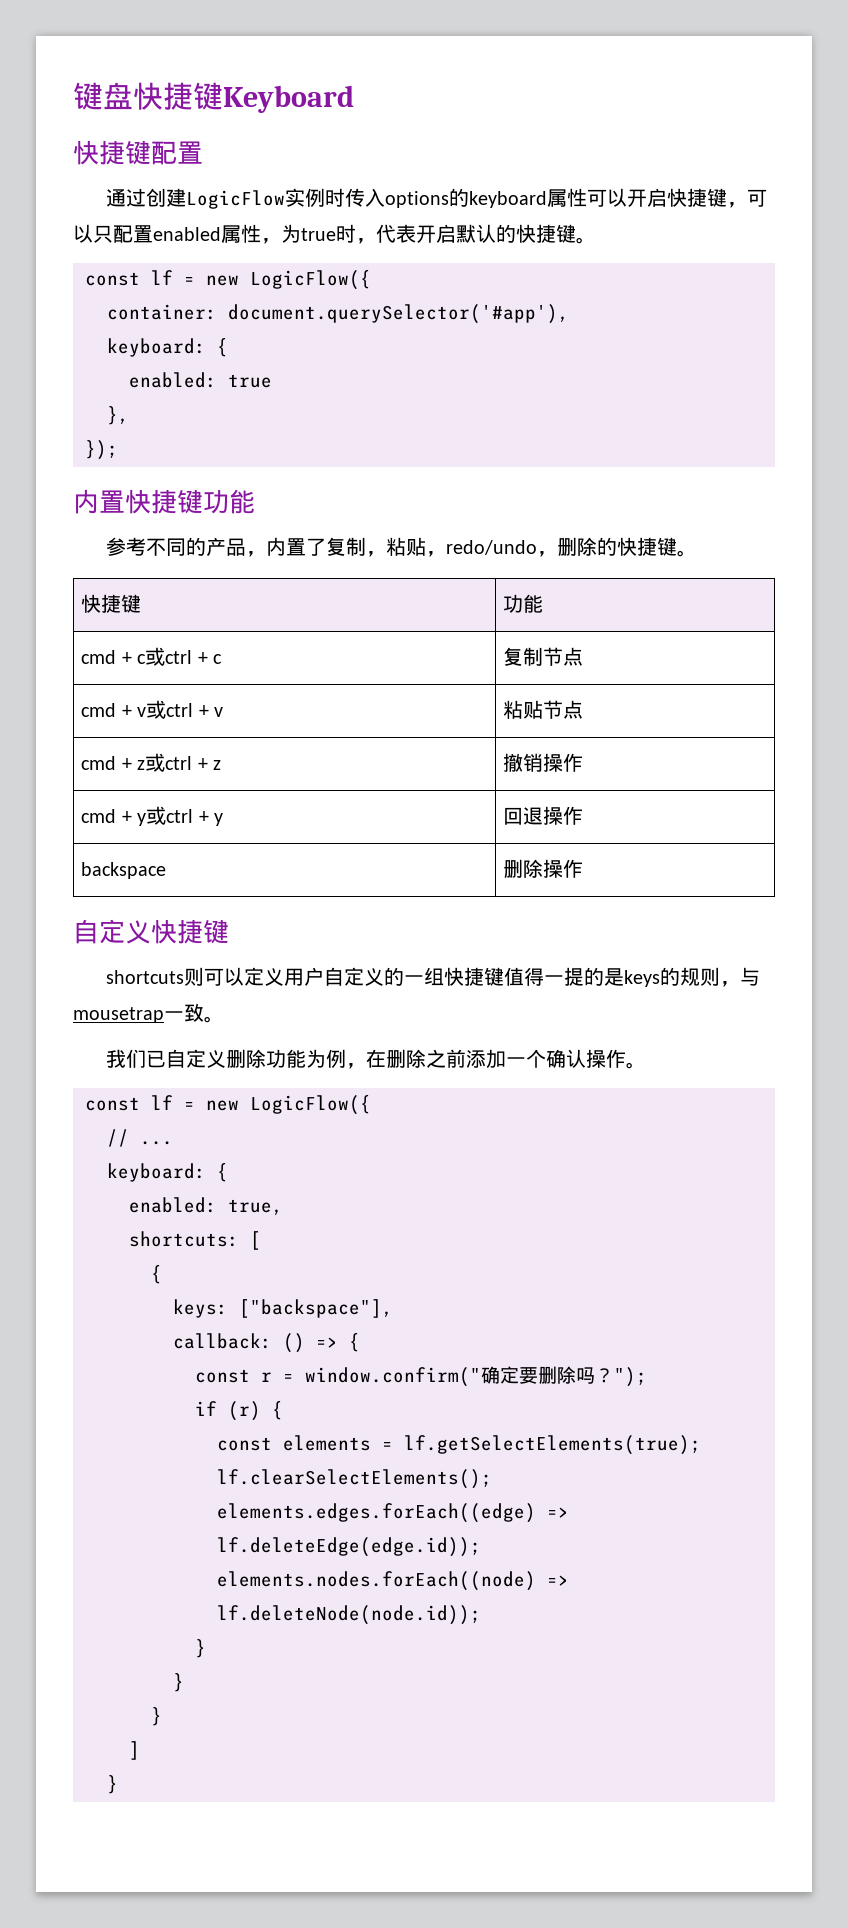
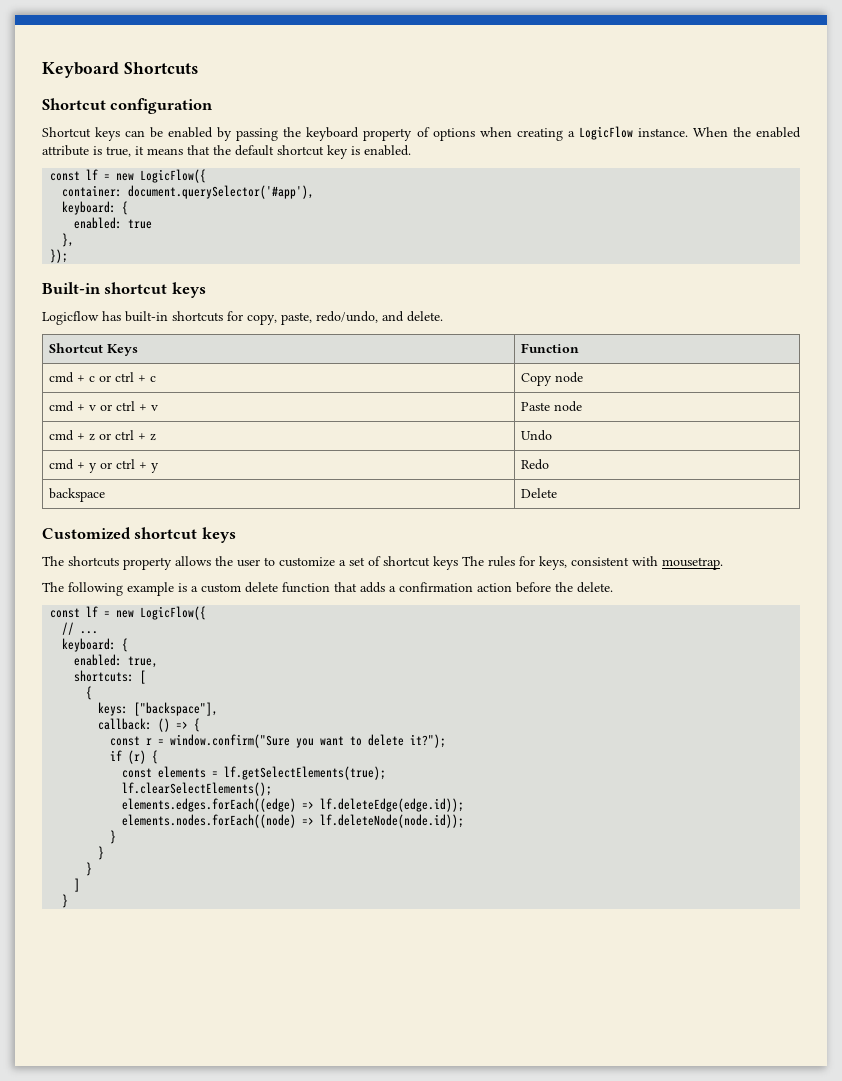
- 键盘快捷键Keyboard
- 快捷键配置
- 通过创建LogicFlow实例时传入options的keyboard属性可以开启快捷键，可以只配置enabled属性，为true时，代表开启默认的快捷键。
+ Keyboard Shortcuts
+ Shortcut configuration
+ Shortcut keys can be enabled by passing the keyboard property of options when creating a LogicFlow instance. When the enabled attribute is true, it means that the default shortcut key is enabled.
- 内置快捷键功能
- 参考不同的产品，内置了复制，粘贴，redo/undo，删除的快捷键。
- 快捷键 | 功能
+ Built-in shortcut keys
+ Logicflow has built-in shortcuts for copy, paste, redo/undo, and delete.
+ Shortcut Keys | Function
- cmd + c或ctrl + c | 复制节点
+ cmd + c or ctrl + c | Copy node
- cmd + v或ctrl + v | 粘贴节点
+ cmd + v or ctrl + v | Paste node
- cmd + z或ctrl + z | 撤销操作
+ cmd + z or ctrl + z | Undo
- cmd + y或ctrl + y | 回退操作
+ cmd + y or ctrl + y | Redo
- backspace | 删除操作
- 自定义快捷键
- shortcuts则可以定义用户自定义的一组快捷键值得一提的是keys的规则，与mousetrap一致。
- 我们已自定义删除功能为例，在删除之前添加一个确认操作。
+ backspace | Delete
+ Customized shortcut keys
+ The shortcuts property allows the user to customize a set of shortcut keys The rules for keys, consistent with mousetrap.
+ The following example is a custom delete function that adds a confirmation action before the delete.
- const r = window.confirm("确定要删除吗？");
+ const r = window.confirm("Sure you want to delete it?");

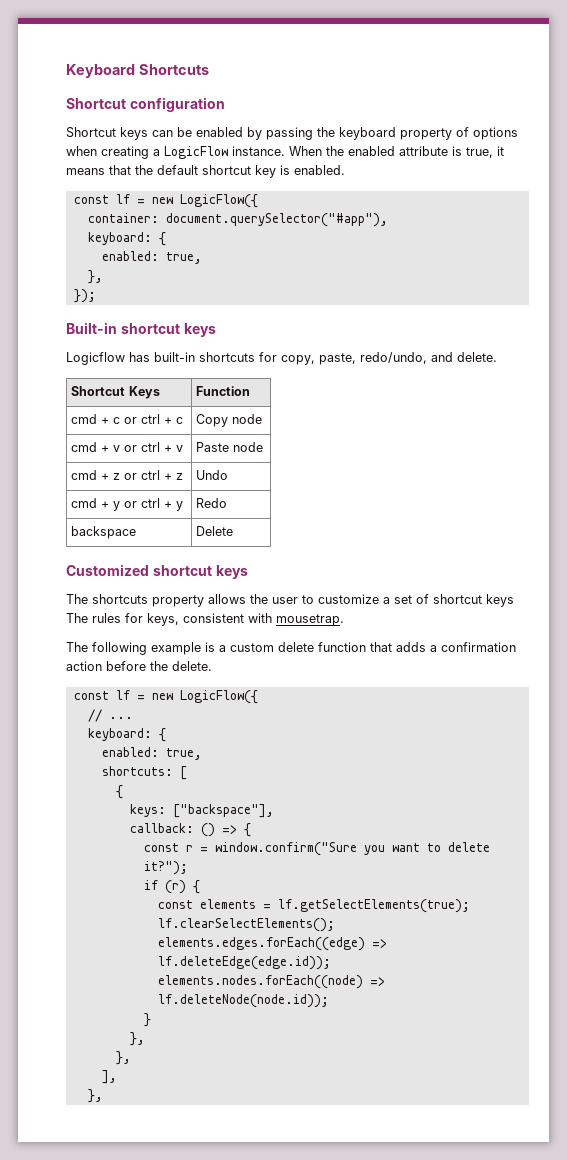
- container: document.querySelector('#app'),
+ container: document.querySelector("#app"),
  keyboard: {
- enabled: true
+ enabled: true,
  elements.nodes.forEach((node) => lf.deleteNode(node.id));
  }
- }
- }
- ]
- }
+ },
+ },
+ ],
+ },

